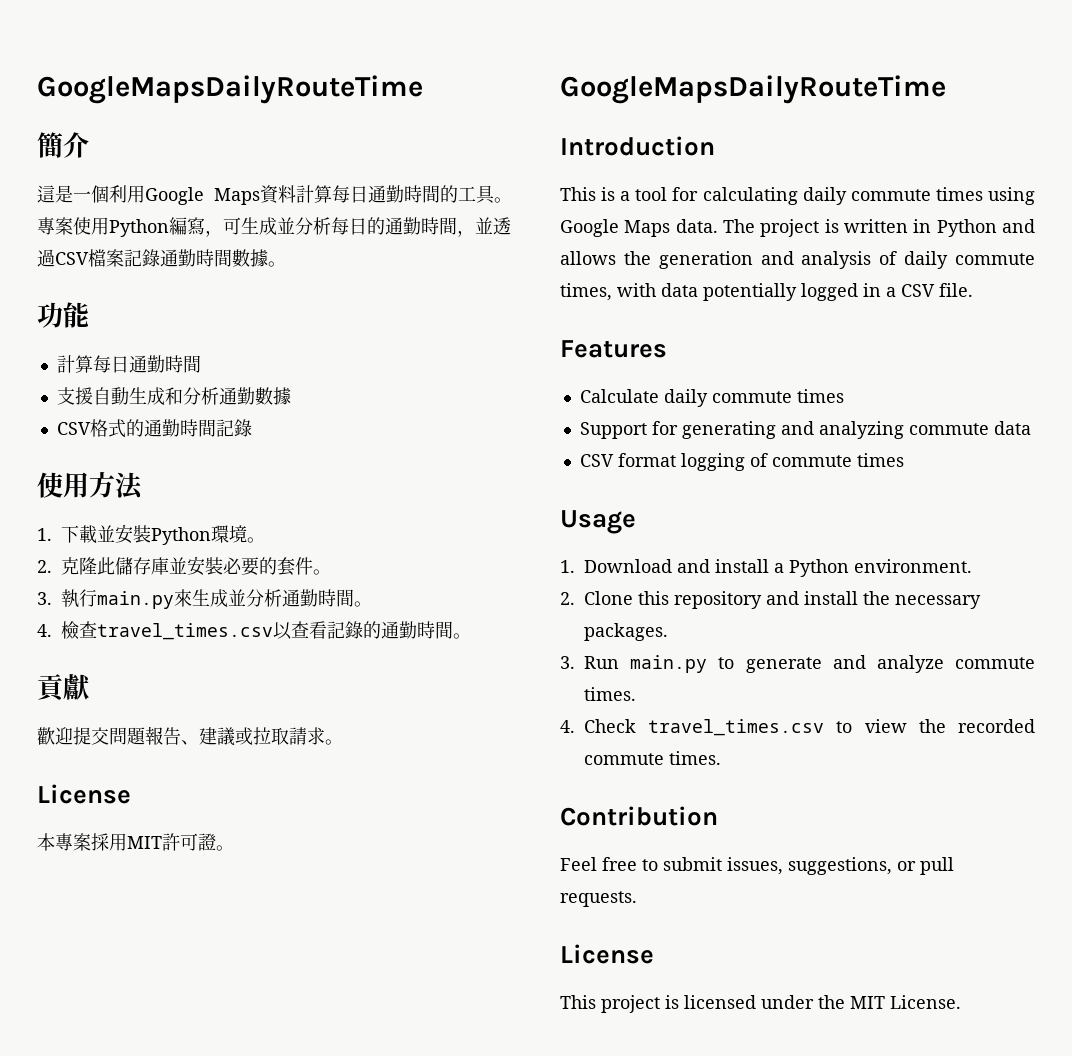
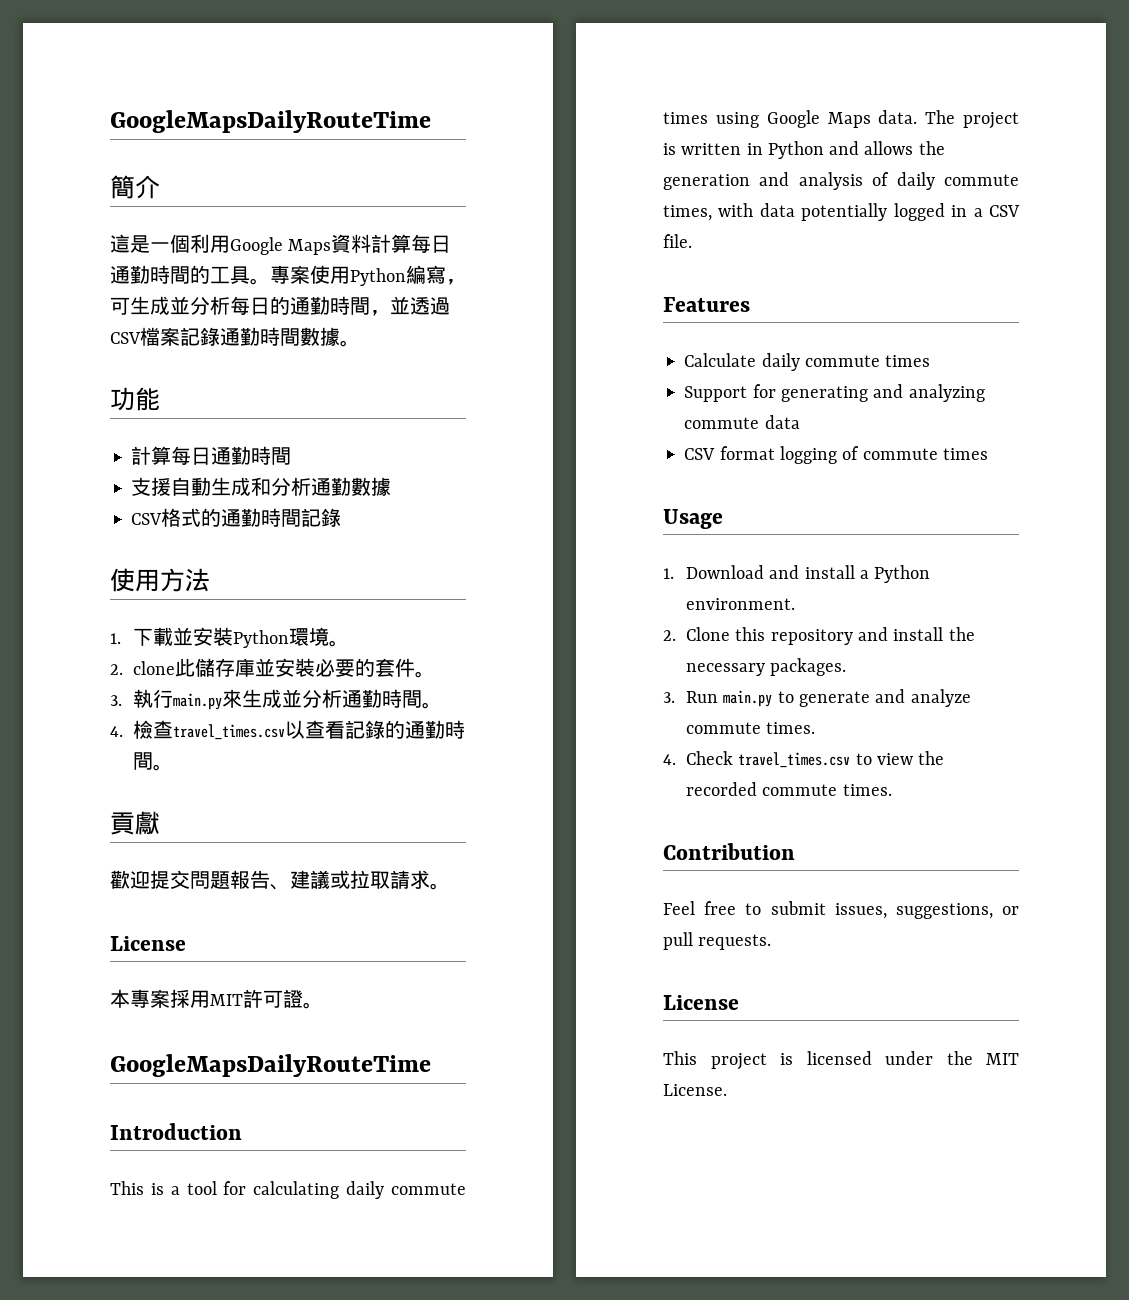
- 2.克隆此儲存庫並安裝必要的套件。
+ 2. clone此儲存庫並安裝必要的套件。

